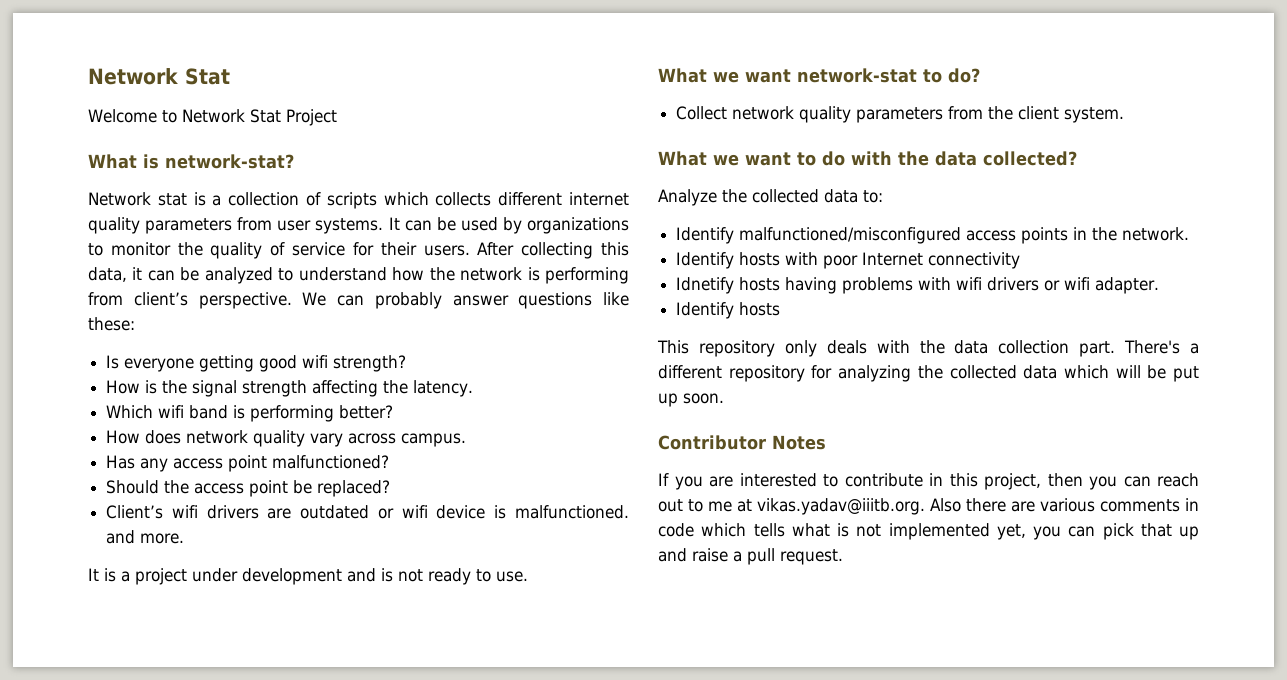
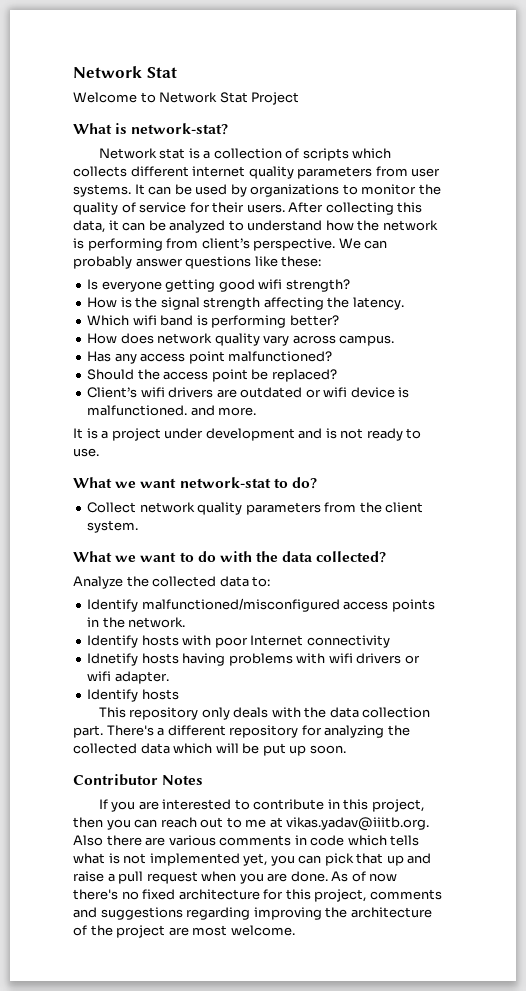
- If you are interested to contribute in this project, then you can reach out to me at vikas.yadav@iiitb.org. Also there are various comments in code which tells what is not implemented yet, you can pick that up and raise a pull request.
+ If you are interested to contribute in this project, then you can reach out to me at vikas.yadav@iiitb.org. Also there are various comments in code which tells what is not implemented yet, you can pick that up and raise a pull request when you are done. As of now there's no fixed architecture for this project, comments and suggestions regarding improving the architecture of the project are most welcome.

